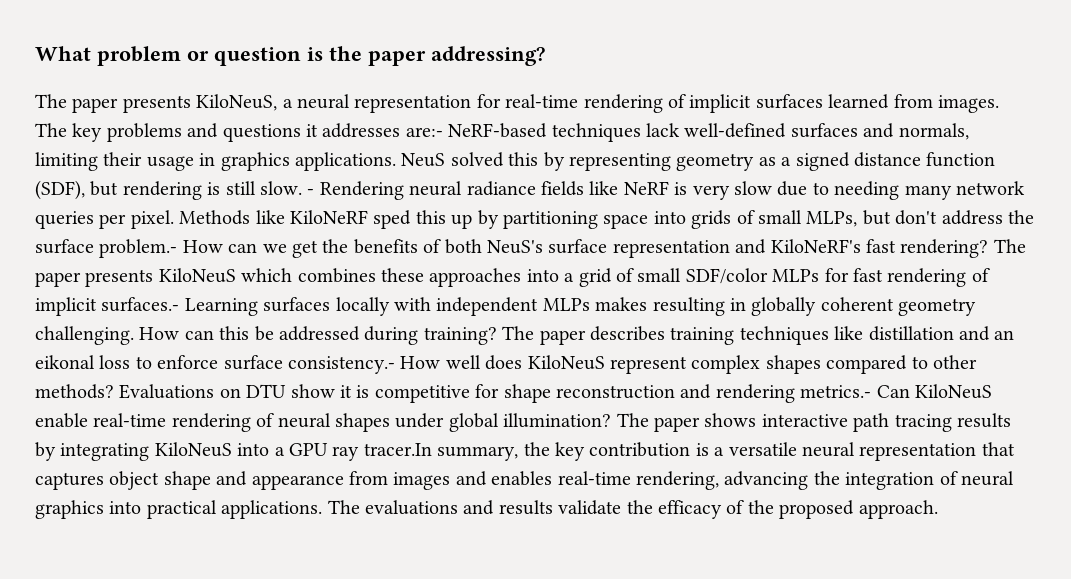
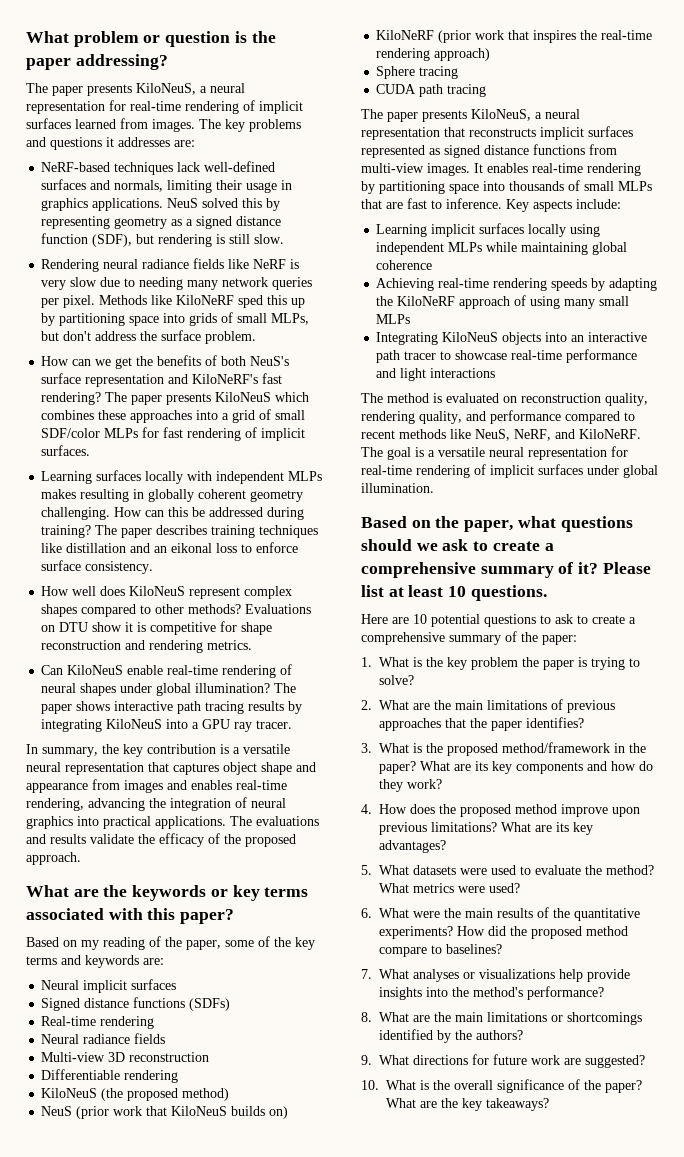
- The key problems and questions it addresses are:- NeRF-based techniques lack well-defined surfaces and normals, limiting their usage in graphics applications.
+ The key problems and questions it addresses are:
+ NeRF-based techniques lack well-defined surfaces and normals, limiting their usage in graphics applications.
- NeuS solved this by representing geometry as a signed distance function (SDF), but rendering is still slow. - Rendering neural radiance fields like NeRF is very slow due to needing many network queries per pixel.
+ NeuS solved this by representing geometry as a signed distance function (SDF), but rendering is still slow.
+ Rendering neural radiance fields like NeRF is very slow due to needing many network queries per pixel.
- Methods like KiloNeRF sped this up by partitioning space into grids of small MLPs, but don't address the surface problem.- How can we get the benefits of both NeuS's surface representation and KiloNeRF's fast rendering?
+ Methods like KiloNeRF sped this up by partitioning space into grids of small MLPs, but don't address the surface problem.
+ How can we get the benefits of both NeuS's surface representation and KiloNeRF's fast rendering?
- The paper presents KiloNeuS which combines these approaches into a grid of small SDF/color MLPs for fast rendering of implicit surfaces.- Learning surfaces locally with independent MLPs makes resulting in globally coherent geometry challenging.
+ The paper presents KiloNeuS which combines these approaches into a grid of small SDF/color MLPs for fast rendering of implicit surfaces.
+ Learning surfaces locally with independent MLPs makes resulting in globally coherent geometry challenging.
- The paper describes training techniques like distillation and an eikonal loss to enforce surface consistency.- How well does KiloNeuS represent complex shapes compared to other methods?
+ The paper describes training techniques like distillation and an eikonal loss to enforce surface consistency.
+ How well does KiloNeuS represent complex shapes compared to other methods?
- Evaluations on DTU show it is competitive for shape reconstruction and rendering metrics.- Can KiloNeuS enable real-time rendering of neural shapes under global illumination?
+ Evaluations on DTU show it is competitive for shape reconstruction and rendering metrics.
+ Can KiloNeuS enable real-time rendering of neural shapes under global illumination?
- The paper shows interactive path tracing results by integrating KiloNeuS into a GPU ray tracer.In summary, the key contribution is a versatile neural representation that captures object shape and appearance from images and enables real-time rendering, advancing the integration of neural graphics into practical applications.
+ The paper shows interactive path tracing results by integrating KiloNeuS into a GPU ray tracer.
+ In summary, the key contribution is a versatile neural representation that captures object shape and appearance from images and enables real-time rendering, advancing the integration of neural graphics into practical applications.
+ What are the keywords or key terms associated with this paper?
+ Based on my reading of the paper, some of the key terms and keywords are:
+ Neural implicit surfaces
+ Signed distance functions (SDFs)
+ Real-time rendering
+ Neural radiance fields
+ Multi-view 3D reconstruction
+ Differentiable rendering
+ KiloNeuS (the proposed method)
+ NeuS (prior work that KiloNeuS builds on)
+ KiloNeRF (prior work that inspires the real-time rendering approach)
+ Sphere tracing
+ CUDA path tracing
+ The paper presents KiloNeuS, a neural representation that reconstructs implicit surfaces represented as signed distance functions from multi-view images. It enables real-time rendering by partitioning space into thousands of small MLPs that are fast to inference. Key aspects include:
+ Learning implicit surfaces locally using independent MLPs while maintaining global coherence
+ Achieving real-time rendering speeds by adapting the KiloNeRF approach of using many small MLPs
+ Integrating KiloNeuS objects into an interactive path tracer to showcase real-time performance and light interactions
+ The method is evaluated on reconstruction quality, rendering quality, and performance compared to recent methods like NeuS, NeRF, and KiloNeRF. The goal is a versatile neural representation for real-time rendering of implicit surfaces under global illumination.
+ Based on the paper, what questions should we ask to create a comprehensive summary of it? Please list at least 10 questions.
+ Here are 10 potential questions to ask to create a comprehensive summary of the paper:
+ 1. What is the key problem the paper is trying to solve?
+ 2. What are the main limitations of previous approaches that the paper identifies?
+ 3. What is the proposed method/framework in the paper? What are its key components and how do they work?
+ 4. How does the proposed method improve upon previous limitations? What are its key advantages?
+ 5. What datasets were used to evaluate the method? What metrics were used?
+ 6. What were the main results of the quantitative experiments? How did the proposed method compare to baselines?
+ 7. What analyses or visualizations help provide insights into the method's performance?
+ 8. What are the main limitations or shortcomings identified by the authors?
+ 9. What directions for future work are suggested?
+ 10. What is the overall significance of the paper? What are the key takeaways?

